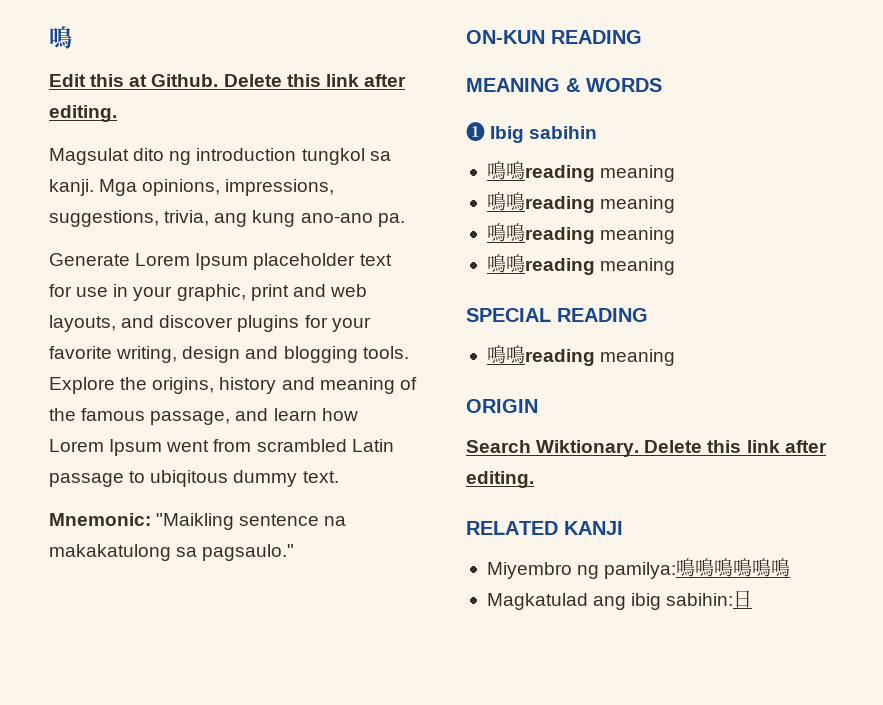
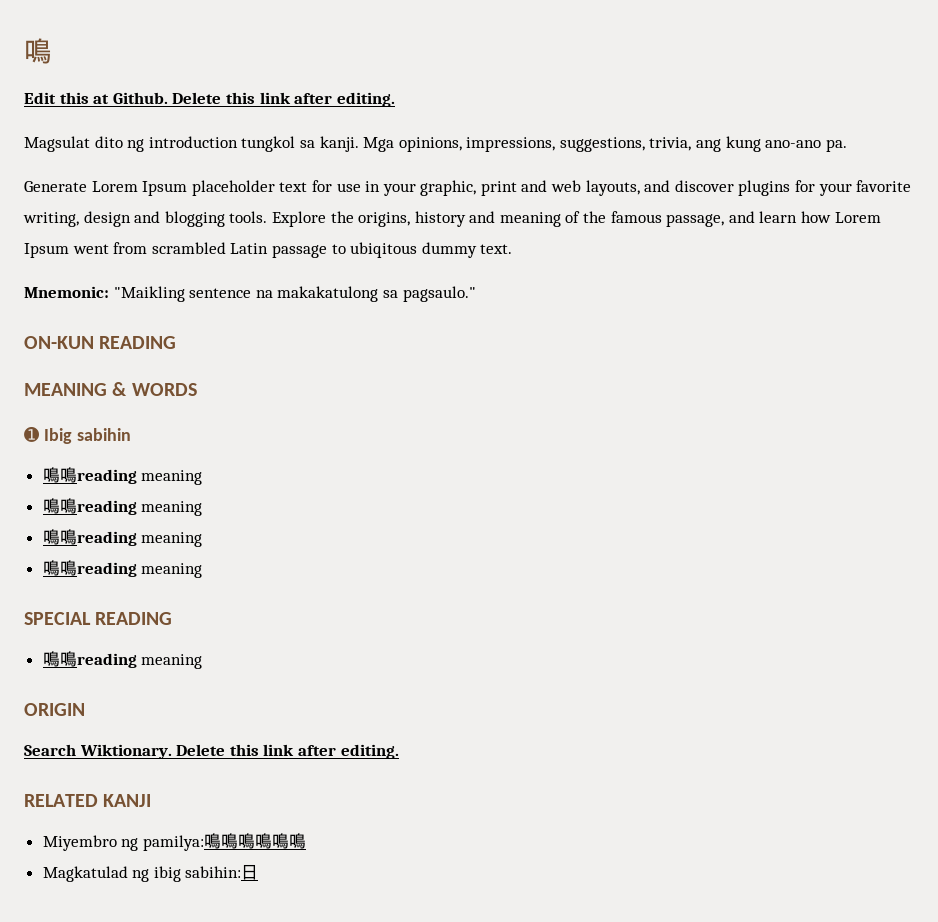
- Magkatulad ang ibig sabihin:日
+ Magkatulad ng ibig sabihin:日

